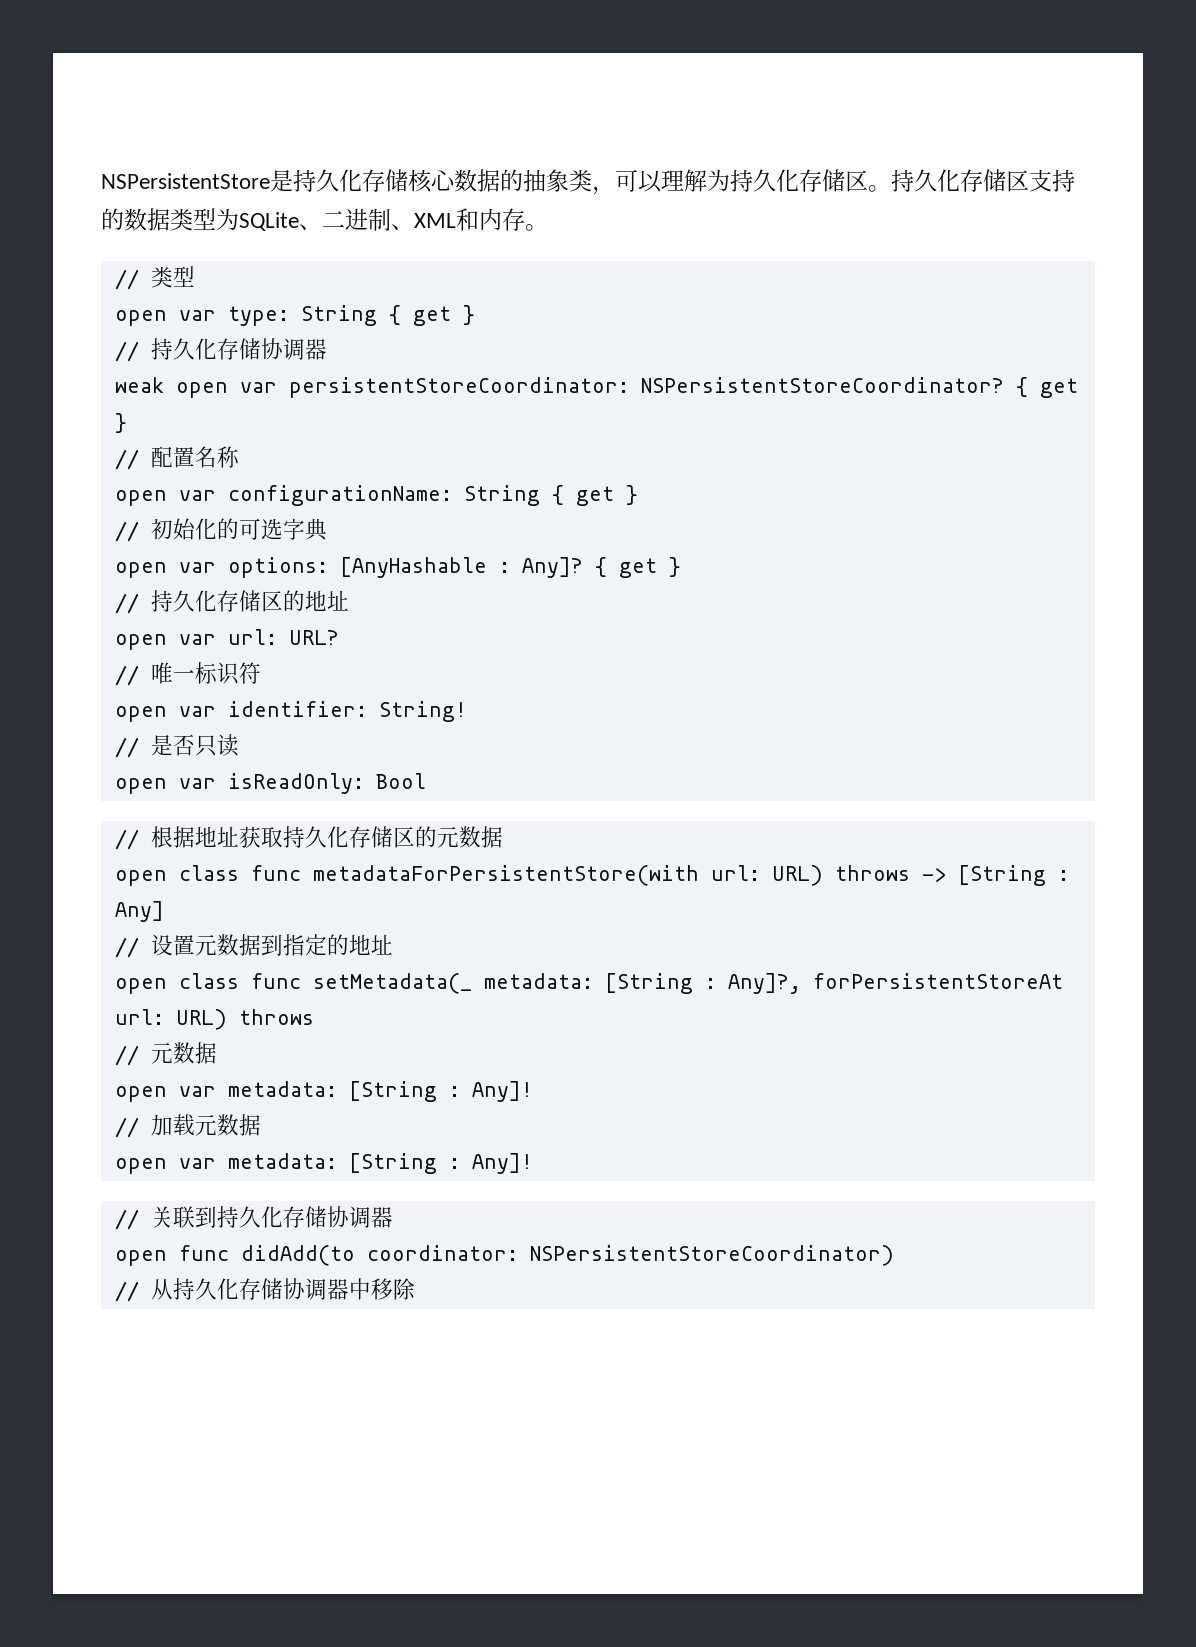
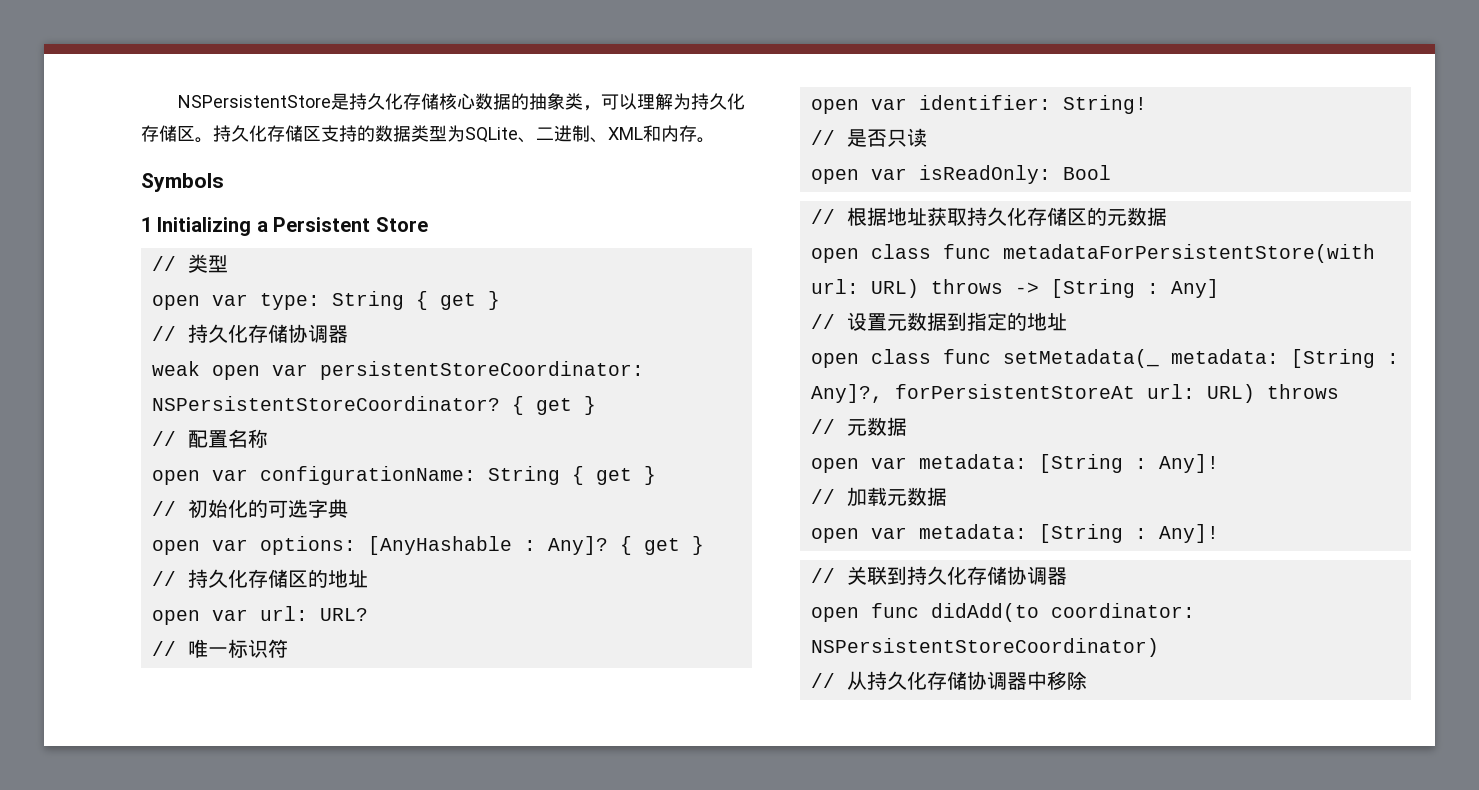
+ Symbols
+ 1 Initializing a Persistent Store

